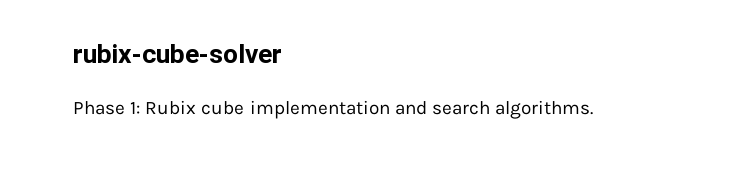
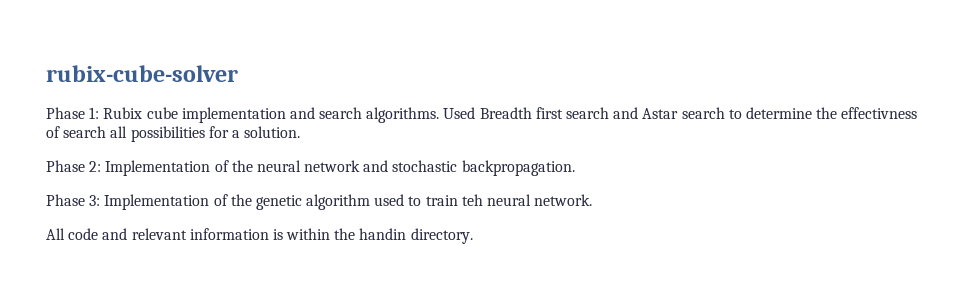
+ Used Breadth first search and Astar search to determine the effectivness of search all possibilities for a solution.
+ Phase 2: Implementation of the neural network and stochastic backpropagation.
+ Phase 3: Implementation of the genetic algorithm used to train teh neural network.
+ All code and relevant information is within the handin directory.

